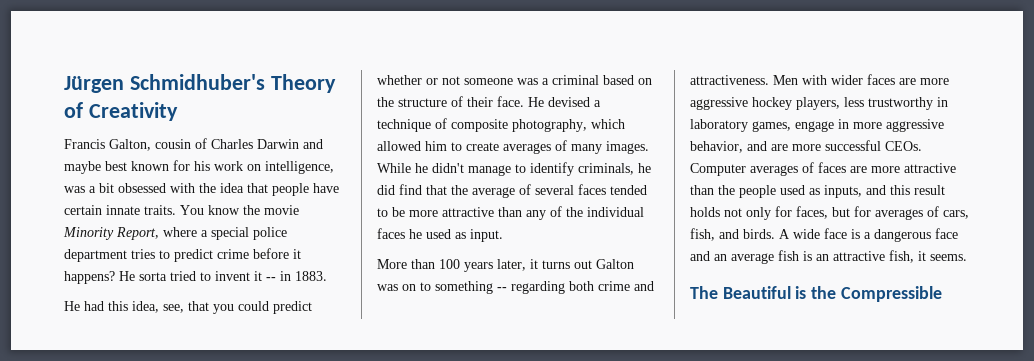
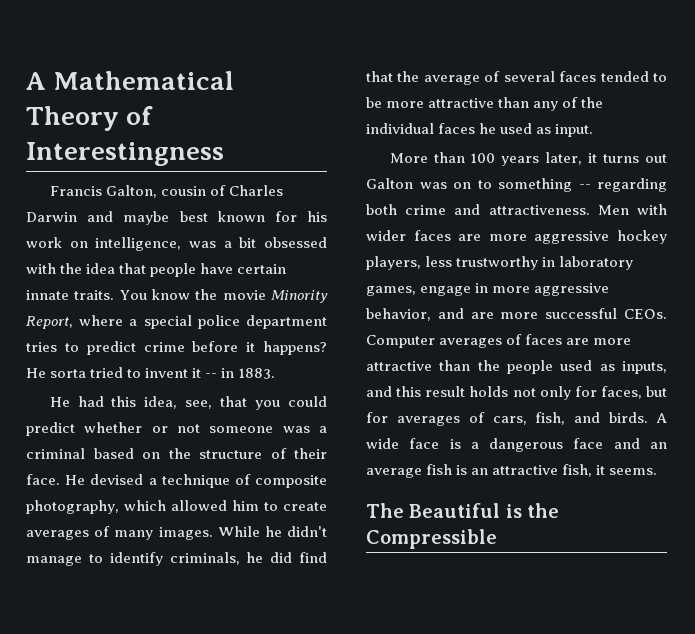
- Jürgen Schmidhuber's Theory of Creativity
+ A Mathematical Theory of Interestingness

